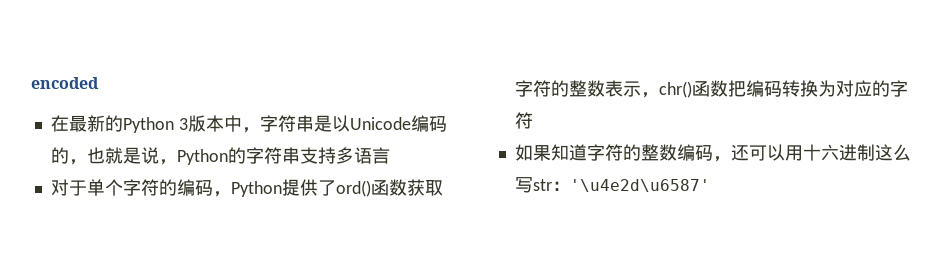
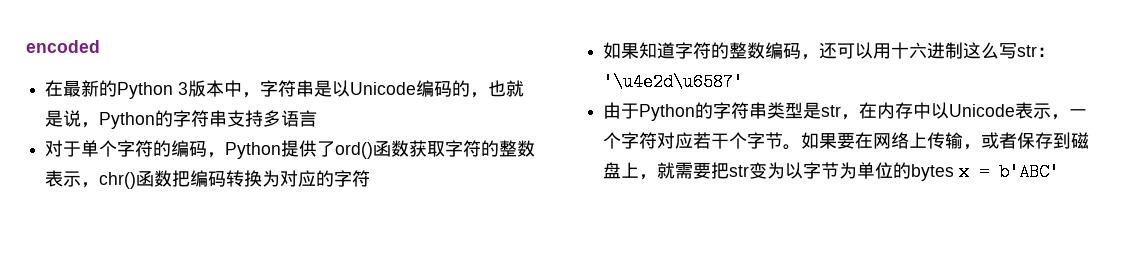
+ 由于Python的字符串类型是str，在内存中以Unicode表示，一个字符对应若干个字节。如果要在网络上传输，或者保存到磁盘上，就需要把str变为以字节为单位的bytes x = b'ABC'

